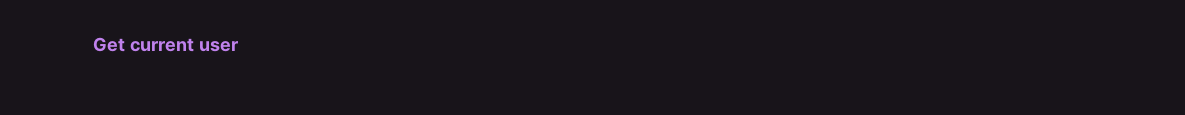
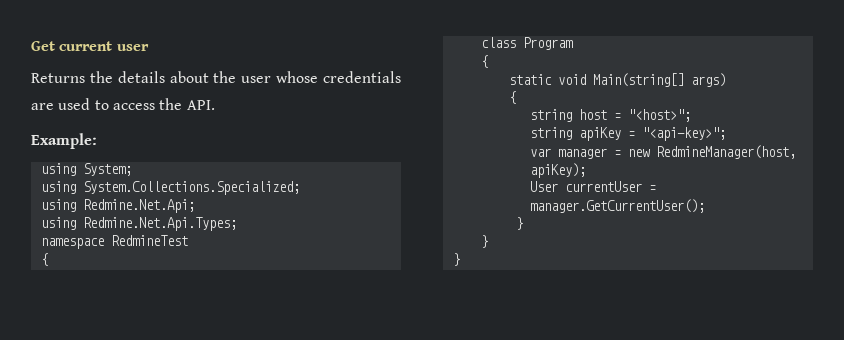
+ Returns the details about the user whose credentials are used to access the API.
+ Example:
+ using System;
+ using System.Collections.Specialized;
+ using Redmine.Net.Api;
+ using Redmine.Net.Api.Types;
+ namespace RedmineTest
+ {
+ class Program
+ {
+ static void Main(string[] args)
+ {
+ string host = "<host>";
+ string apiKey = "<api-key>";
+ var manager = new RedmineManager(host, apiKey);
+ User currentUser = manager.GetCurrentUser();
+ }
+ }
+ }

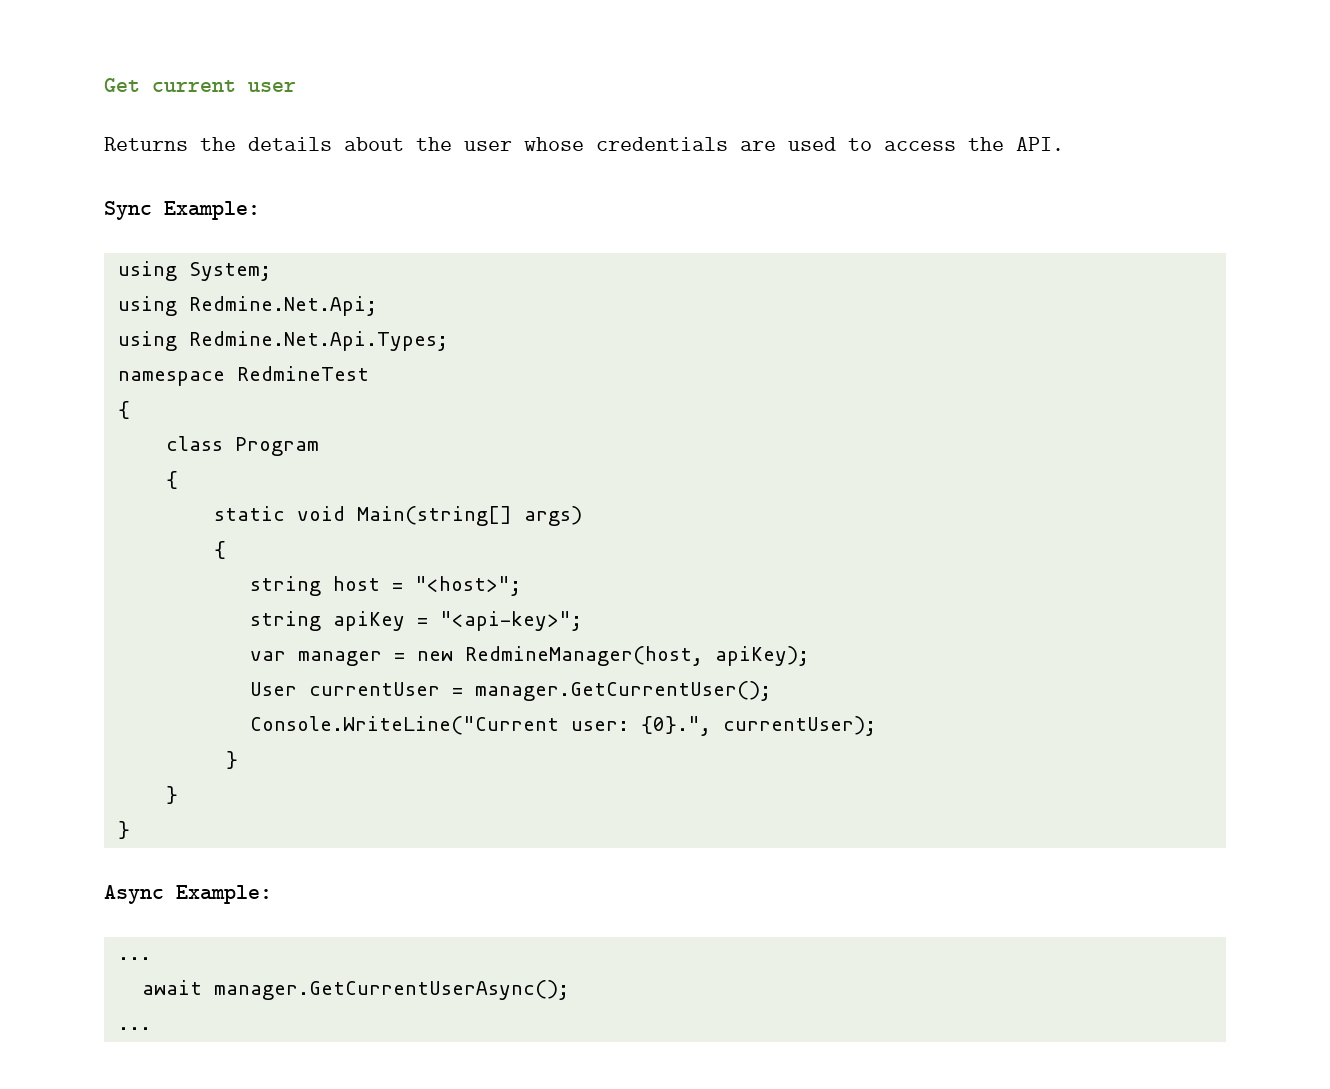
- Example:
+ Sync Example:
- using System.Collections.Specialized;
+ Console.WriteLine("Current user: {0}.", currentUser);
+ Async Example:
+ ...
+ await manager.GetCurrentUserAsync();
+ ...

